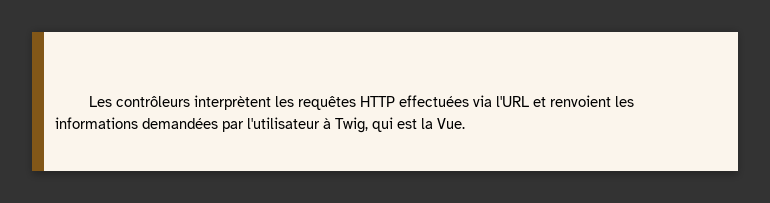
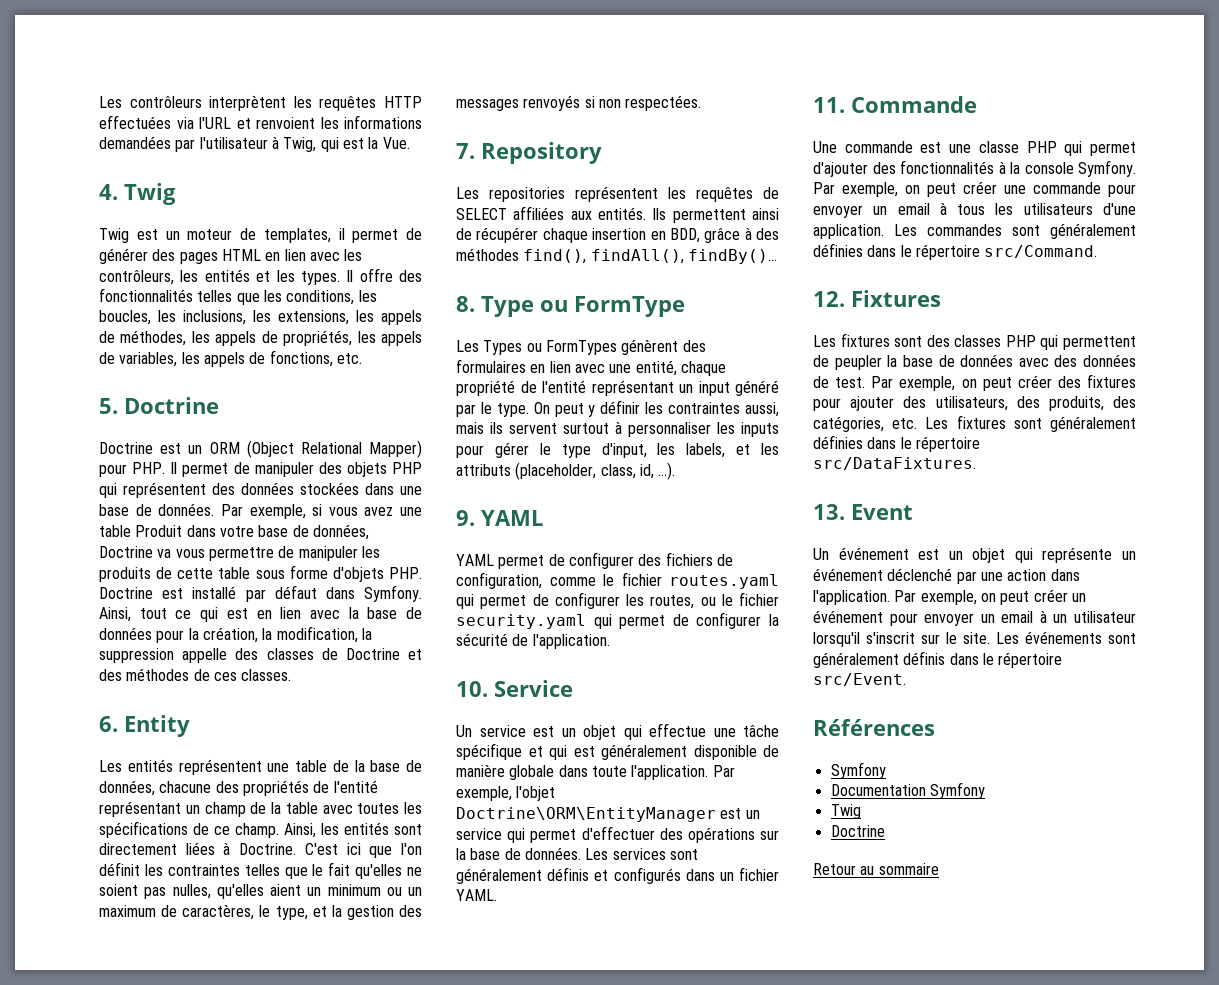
+ 4. Twig
+ Twig est un moteur de templates, il permet de générer des pages HTML en lien avec les contrôleurs, les entités et les types. Il offre des fonctionnalités telles que les conditions, les boucles, les inclusions, les extensions, les appels de méthodes, les appels de propriétés, les appels de variables, les appels de fonctions, etc.
+ 5. Doctrine
+ Doctrine est un ORM (Object Relational Mapper) pour PHP. Il permet de manipuler des objets PHP qui représentent des données stockées dans une base de données. Par exemple, si vous avez une table Produit dans votre base de données, Doctrine va vous permettre de manipuler les produits de cette table sous forme d'objets PHP. Doctrine est installé par défaut dans Symfony. Ainsi, tout ce qui est en lien avec la base de données pour la création, la modification, la suppression appelle des classes de Doctrine et des méthodes de ces classes.
+ 6. Entity
+ Les entités représentent une table de la base de données, chacune des propriétés de l'entité représentant un champ de la table avec toutes les spécifications de ce champ. Ainsi, les entités sont directement liées à Doctrine. C'est ici que l'on définit les contraintes telles que le fait qu'elles ne soient pas nulles, qu'elles aient un minimum ou un maximum de caractères, le type, et la gestion des messages renvoyés si non respectées.
+ 7. Repository
+ Les repositories représentent les requêtes de SELECT affiliées aux entités. Ils permettent ainsi de récupérer chaque insertion en BDD, grâce à des méthodes find(), findAll(), findBy()...
+ 8. Type ou FormType
+ Les Types ou FormTypes génèrent des formulaires en lien avec une entité, chaque propriété de l'entité représentant un input généré par le type. On peut y définir les contraintes aussi, mais ils servent surtout à personnaliser les inputs pour gérer le type d'input, les labels, et les attributs (placeholder, class, id, ...).
+ 9. YAML
+ YAML permet de configurer des fichiers de configuration, comme le fichier routes.yaml qui permet de configurer les routes, ou le fichier security.yaml qui permet de configurer la sécurité de l'application.
+ 10. Service
+ Un service est un objet qui effectue une tâche spécifique et qui est généralement disponible de manière globale dans toute l'application. Par exemple, l'objet Doctrine\ORM\EntityManager est un service qui permet d'effectuer des opérations sur la base de données. Les services sont généralement définis et configurés dans un fichier YAML.
+ 11. Commande
+ Une commande est une classe PHP qui permet d'ajouter des fonctionnalités à la console Symfony. Par exemple, on peut créer une commande pour envoyer un email à tous les utilisateurs d'une application. Les commandes sont généralement définies dans le répertoire src/Command.
+ 12. Fixtures
+ Les fixtures sont des classes PHP qui permettent de peupler la base de données avec des données de test. Par exemple, on peut créer des fixtures pour ajouter des utilisateurs, des produits, des catégories, etc. Les fixtures sont généralement définies dans le répertoire src/DataFixtures.
+ 13. Event
+ Un événement est un objet qui représente un événement déclenché par une action dans l'application. Par exemple, on peut créer un événement pour envoyer un email à un utilisateur lorsqu'il s'inscrit sur le site. Les événements sont généralement définis dans le répertoire src/Event.
+ Références
+ Symfony
+ Documentation Symfony
+ Twig
+ Doctrine
+ Retour au sommaire

